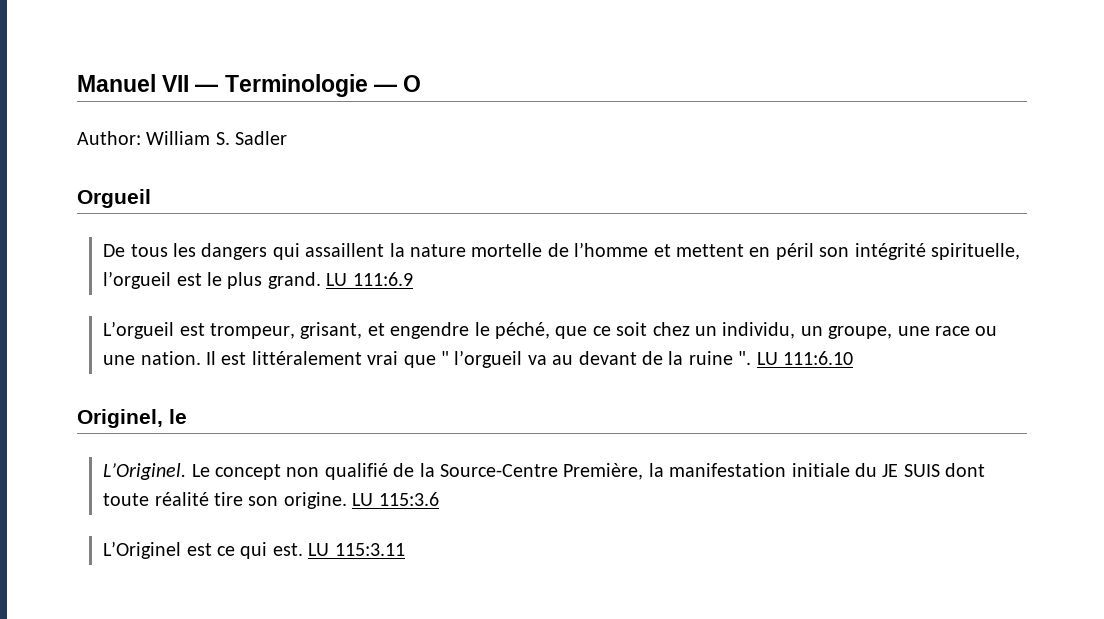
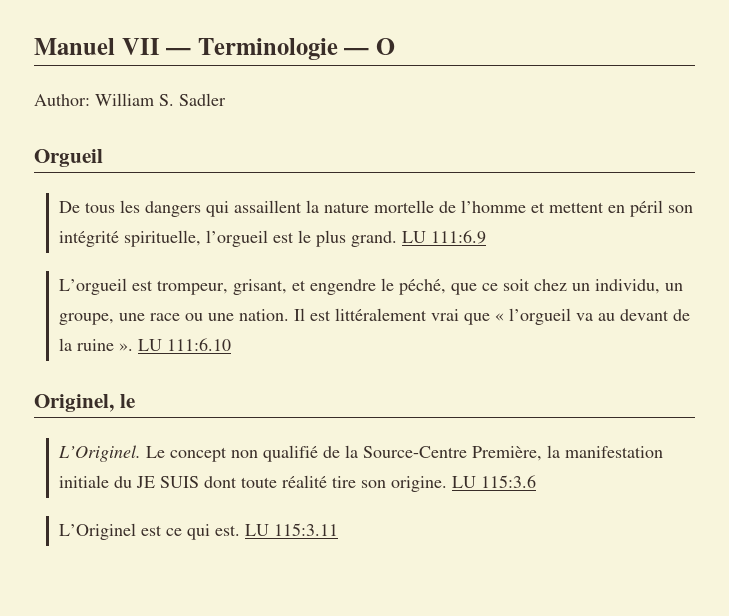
- Il est littéralement vrai que " l’orgueil va au devant de la ruine ".
+ Il est littéralement vrai que « l’orgueil va au devant de la ruine ».

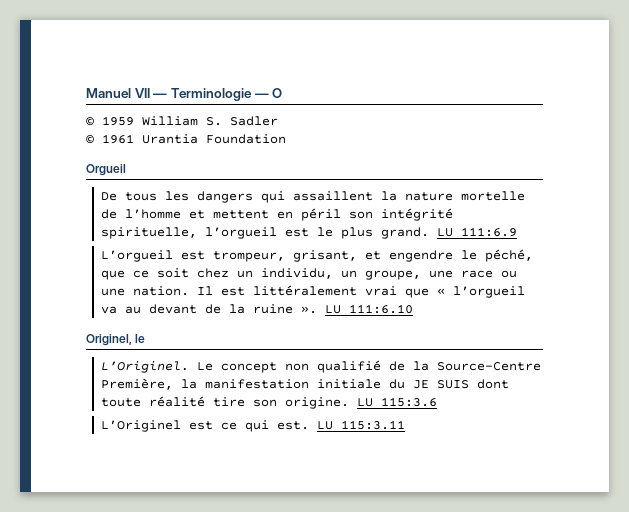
- Author: William S. Sadler
+ © 1959 William S. Sadler
+ © 1961 Urantia Foundation

